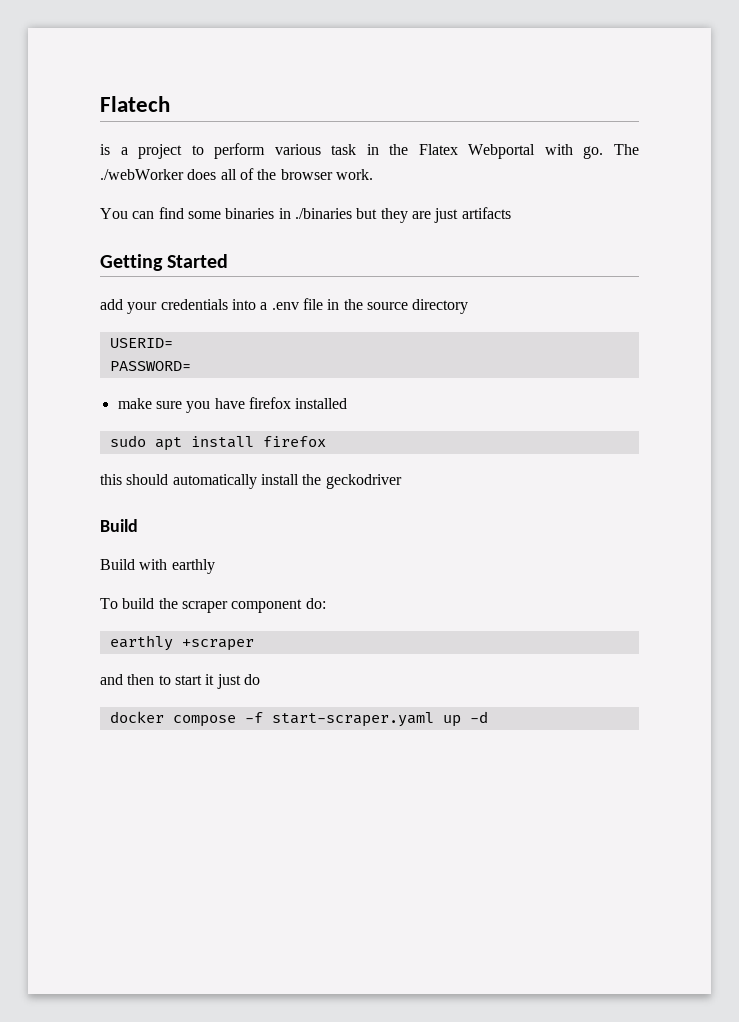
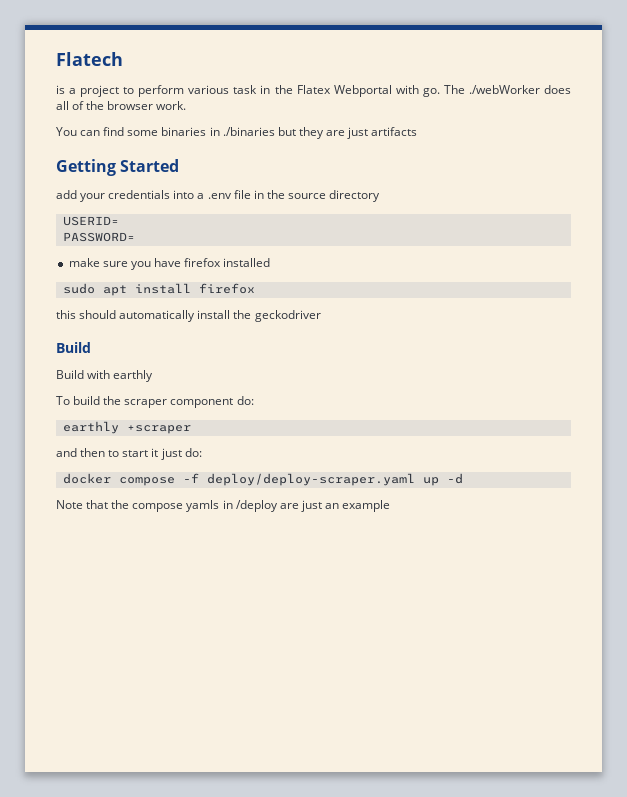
- and then to start it just do
+ and then to start it just do:
- docker compose -f start-scraper.yaml up -d
+ docker compose -f deploy/deploy-scraper.yaml up -d
+ Note that the compose yamls in /deploy are just an example

